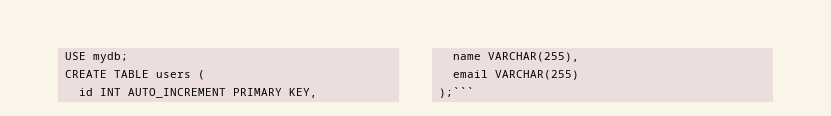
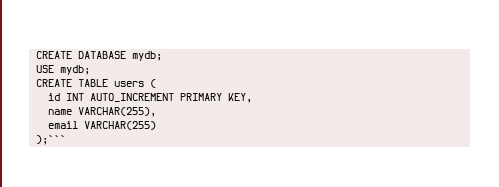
+ CREATE DATABASE mydb;

